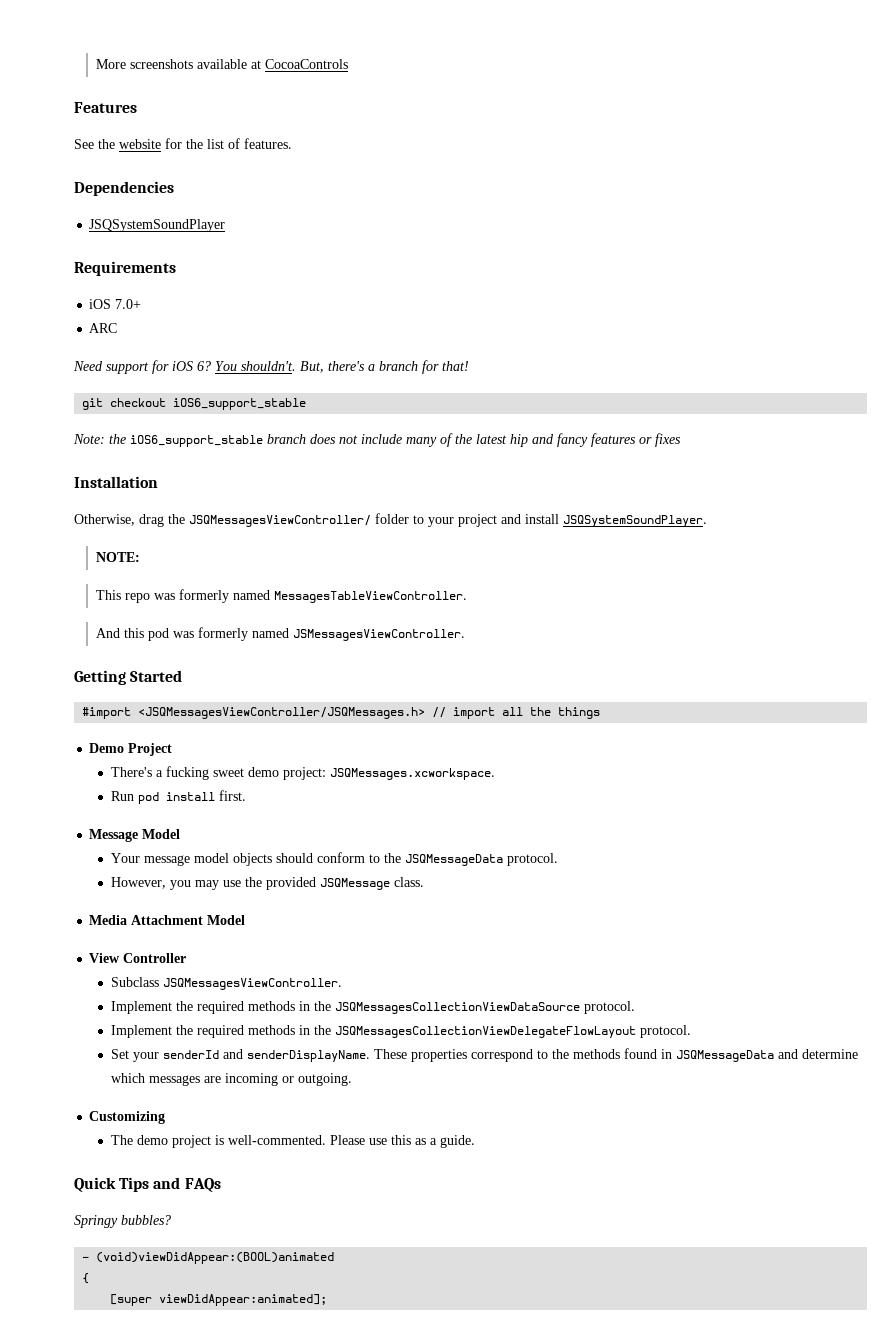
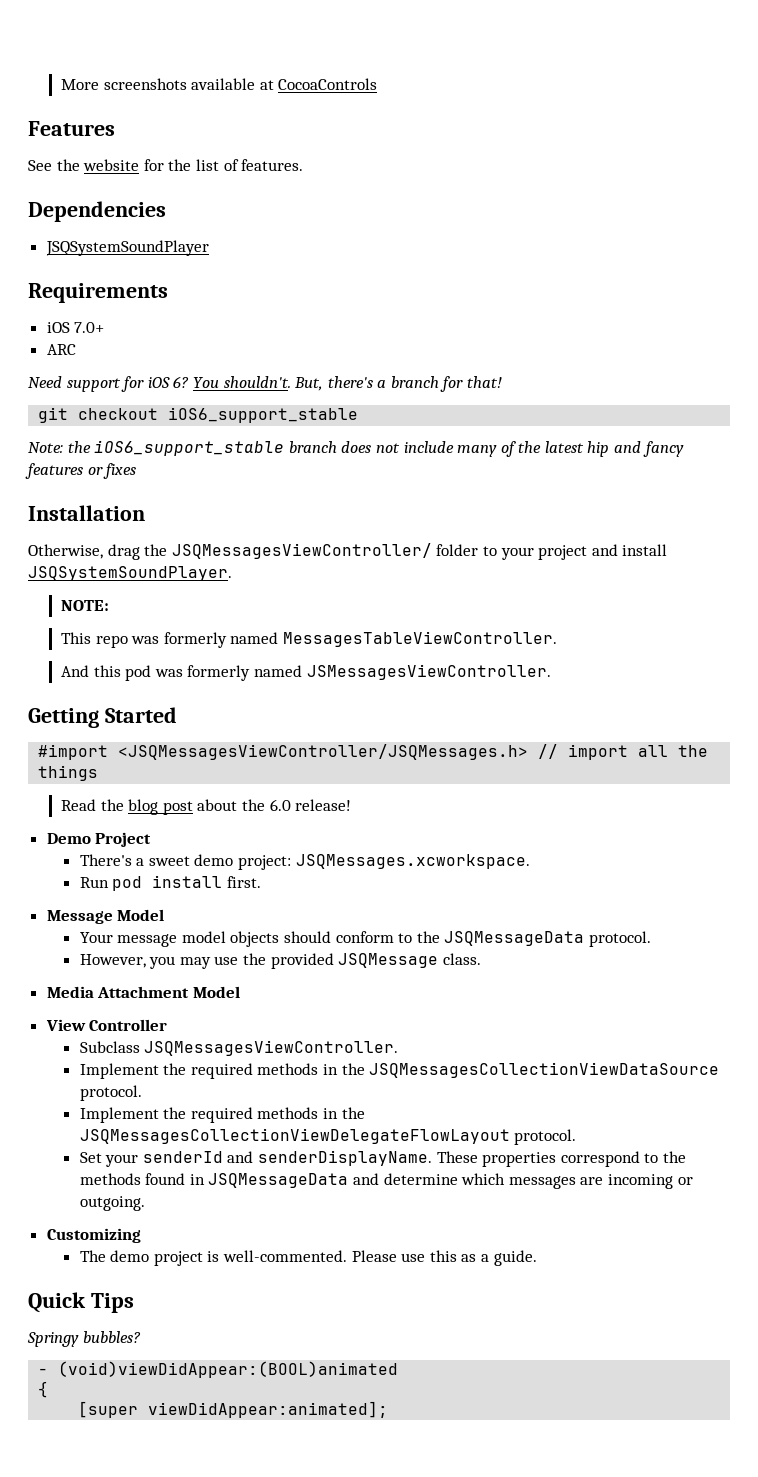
+ Read the blog post about the 6.0 release!
- There's a fucking sweet demo project: JSQMessages.xcworkspace.
+ There's a sweet demo project: JSQMessages.xcworkspace.
- Quick Tips and FAQs
+ Quick Tips

